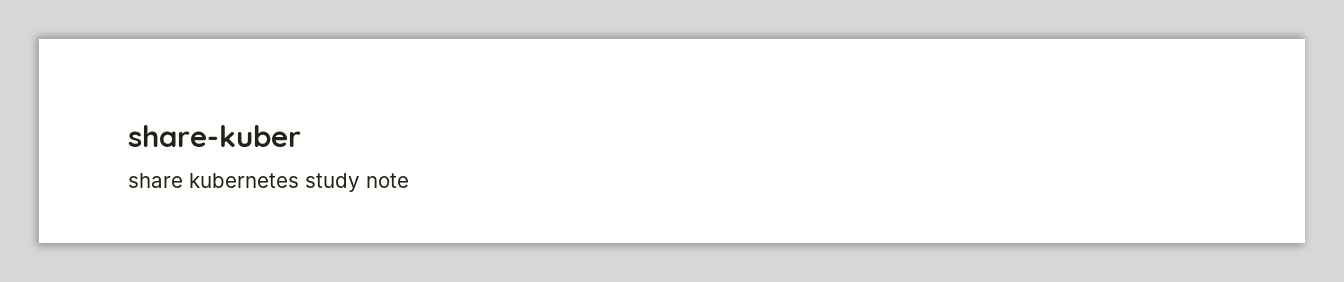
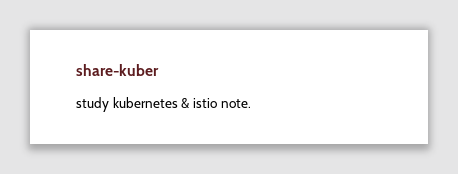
- share kubernetes study note
+ study kubernetes & istio note.

